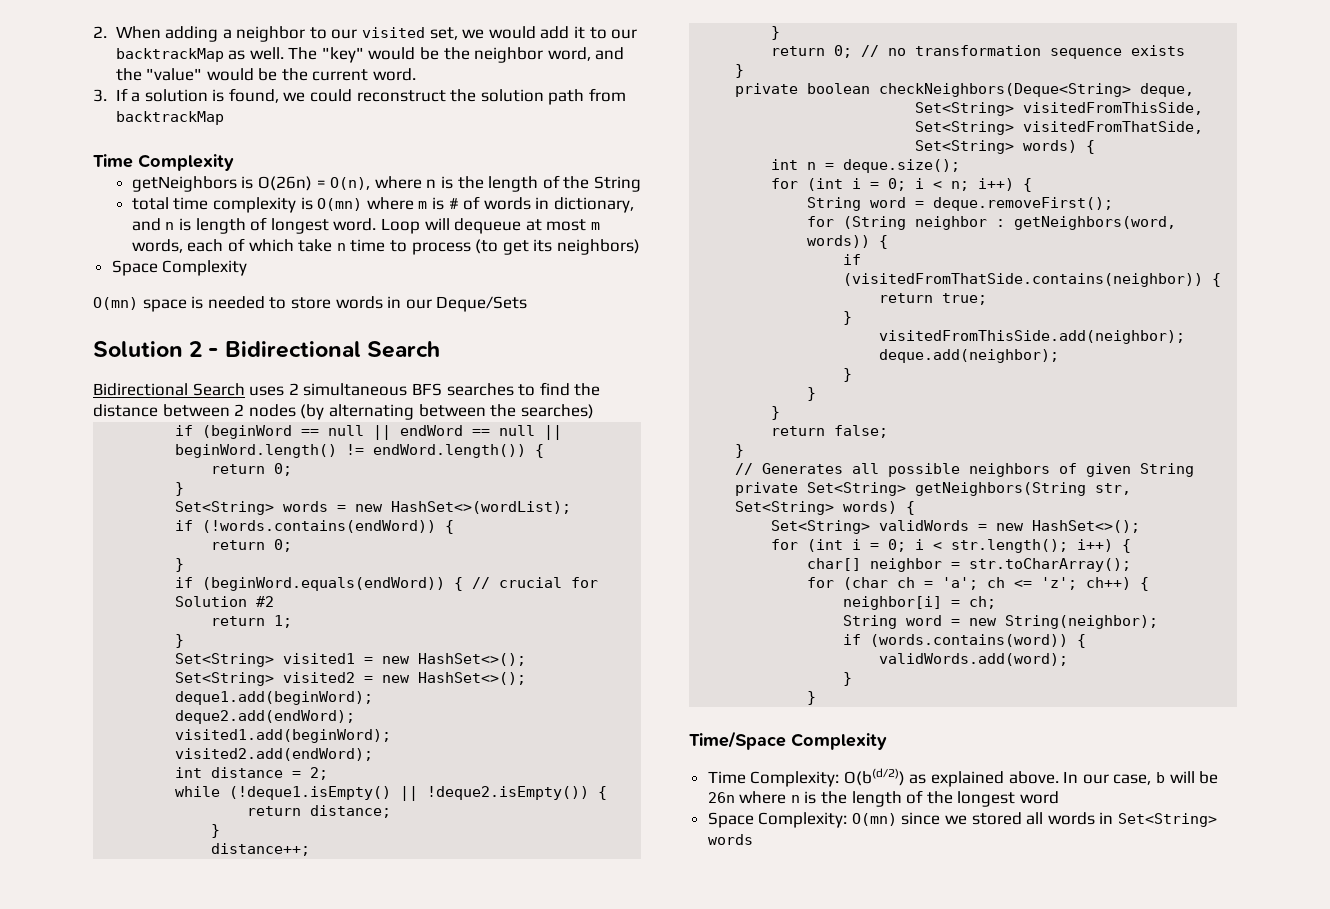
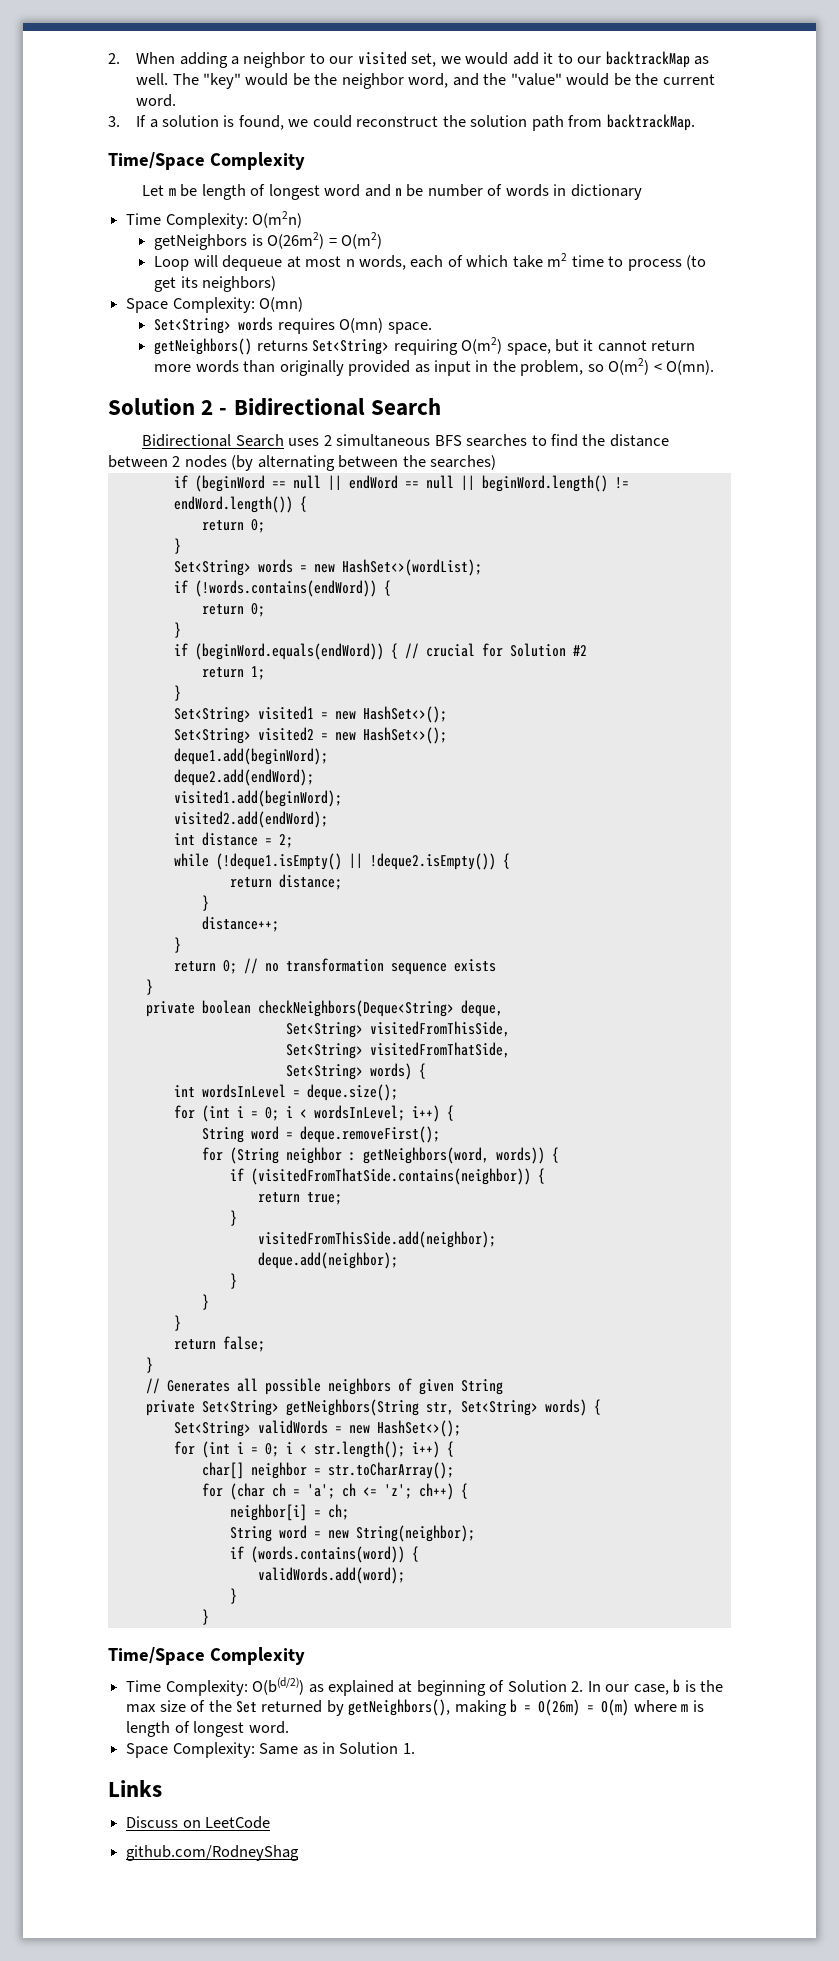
- 3. If a solution is found, we could reconstruct the solution path from backtrackMap
- Time Complexity
+ 3. If a solution is found, we could reconstruct the solution path from backtrackMap.
+ Time/Space Complexity
+ Let m be length of longest word and n be number of words in dictionary
+ Time Complexity: O(m2n)
- getNeighbors is O(26n) = O(n), where n is the length of the String
- total time complexity is O(mn) where m is # of words in dictionary, and n is length of longest word. Loop will dequeue at most m words, each of which take n time to process (to get its neighbors)
+ getNeighbors is O(26m2) = O(m2)
+ Loop will dequeue at most n words, each of which take m2 time to process (to get its neighbors)
- Space Complexity
- O(mn) space is needed to store words in our Deque/Sets
+ Space Complexity: O(mn)
+ Set<String> words requires O(mn) space.
+ getNeighbors() returns Set<String> requiring O(m2) space, but it cannot return more words than originally provided as input in the problem, so O(m2) < O(mn).
- int n = deque.size();
+ int wordsInLevel = deque.size();
- for (int i = 0; i < n; i++) {
+ for (int i = 0; i < wordsInLevel; i++) {
- Time Complexity: O(b(d/2)) as explained above. In our case, b will be 26n where n is the length of the longest word
- Space Complexity: O(mn) since we stored all words in Set<String> words
+ Time Complexity: O(b(d/2)) as explained at beginning of Solution 2. In our case, b is the max size of the Set returned by getNeighbors(), making b = O(26m) = O(m) where m is length of longest word.
+ Space Complexity: Same as in Solution 1.
+ Links
+ Discuss on LeetCode
+ github.com/RodneyShag

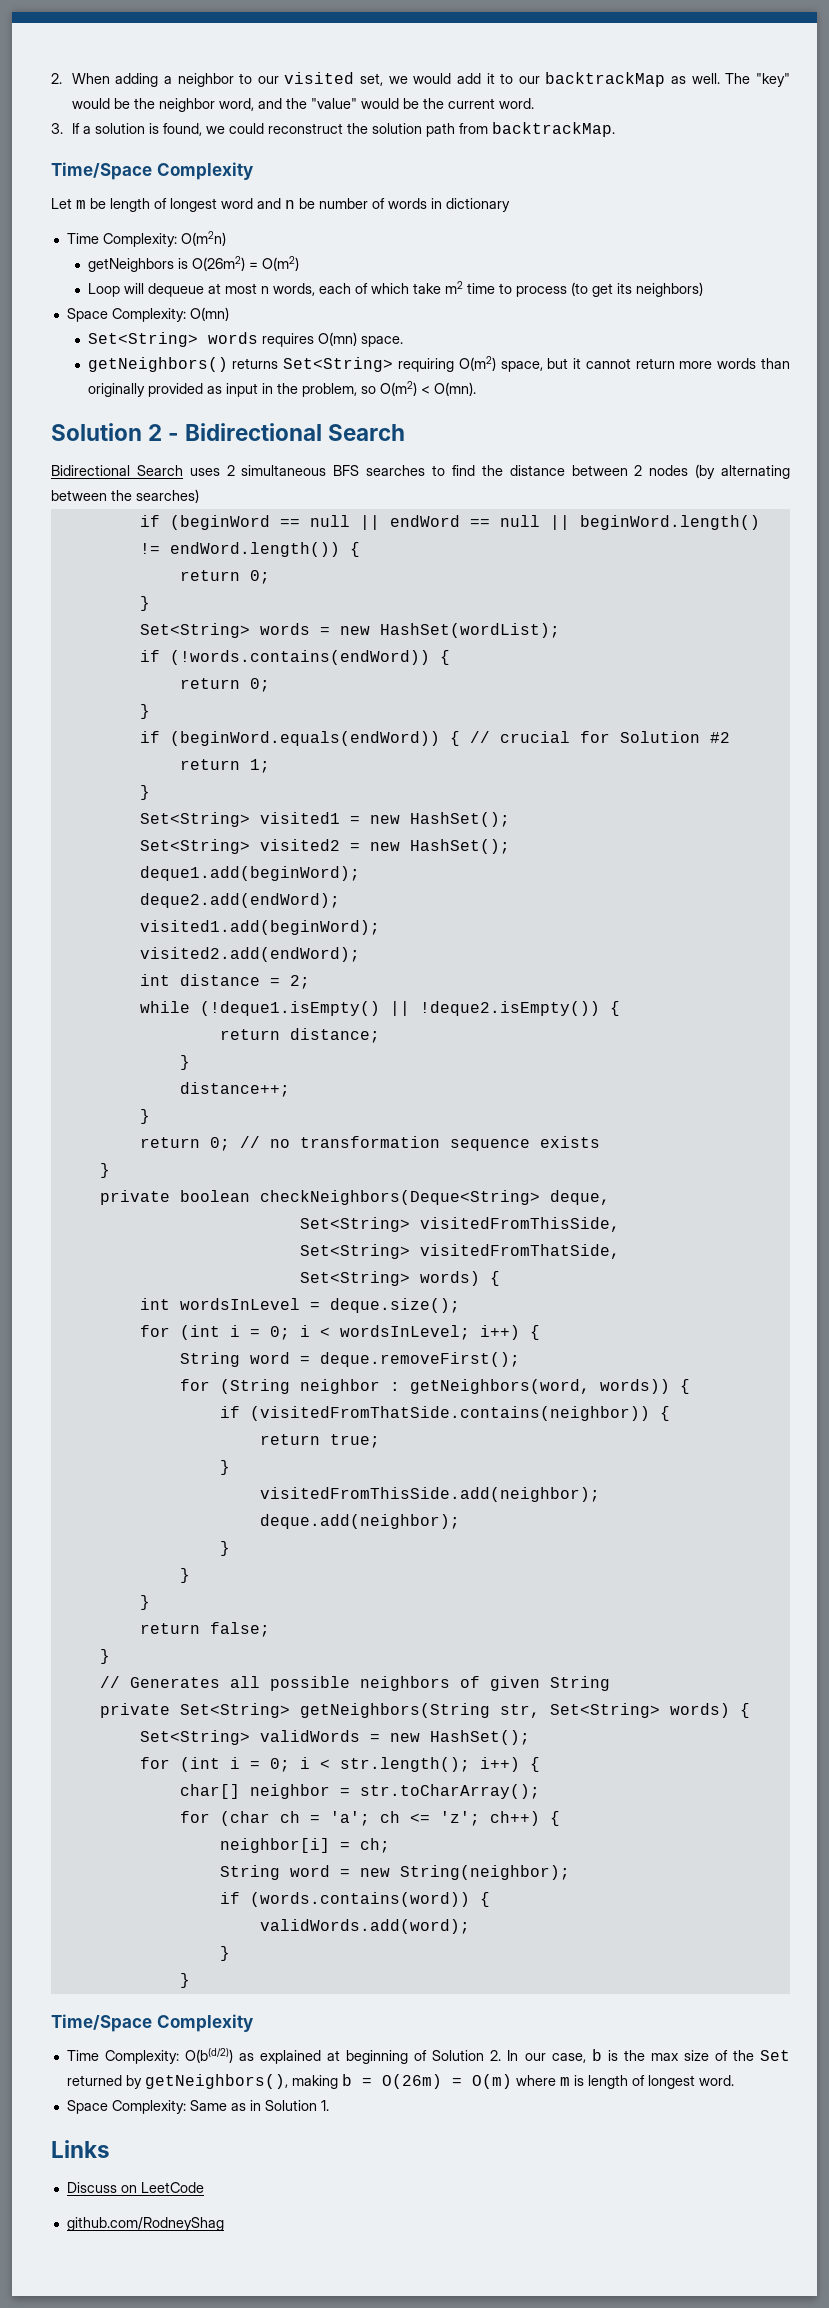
- Set<String> words = new HashSet<>(wordList);
+ Set<String> words = new HashSet(wordList);
- Set<String> visited1 = new HashSet<>();
+ Set<String> visited1 = new HashSet();
- Set<String> visited2 = new HashSet<>();
+ Set<String> visited2 = new HashSet();
- Set<String> validWords = new HashSet<>();
+ Set<String> validWords = new HashSet();

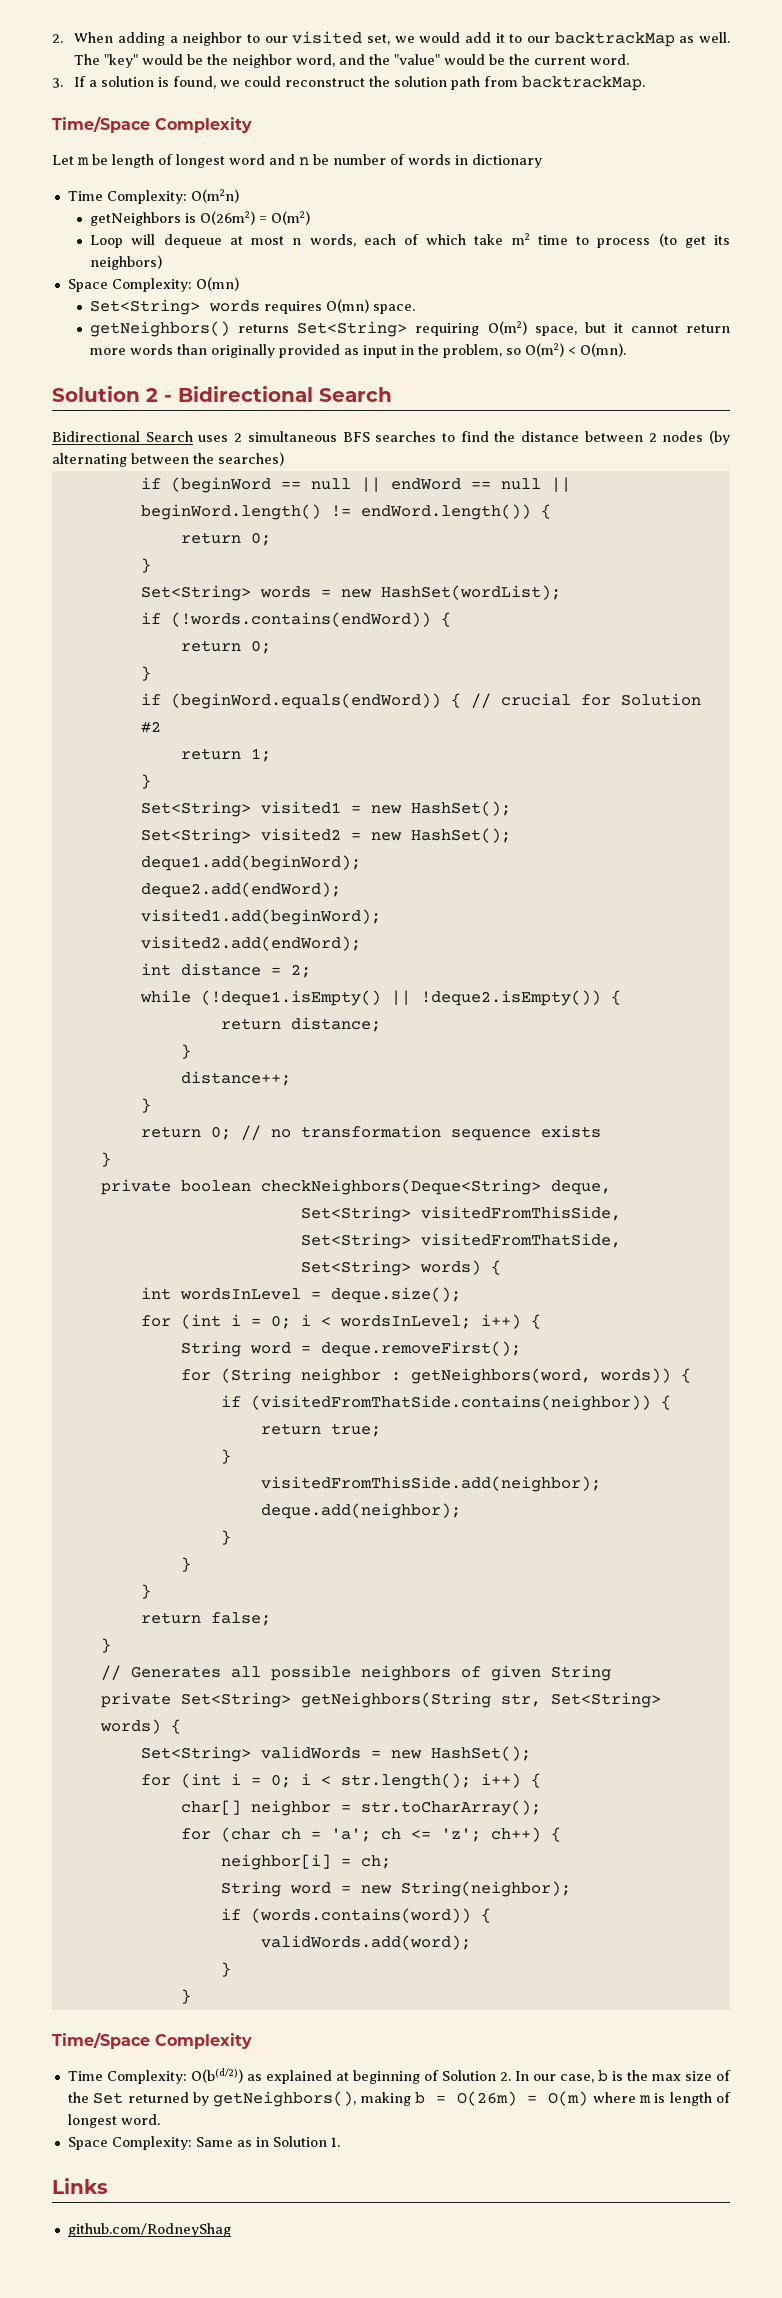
- Discuss on LeetCode

